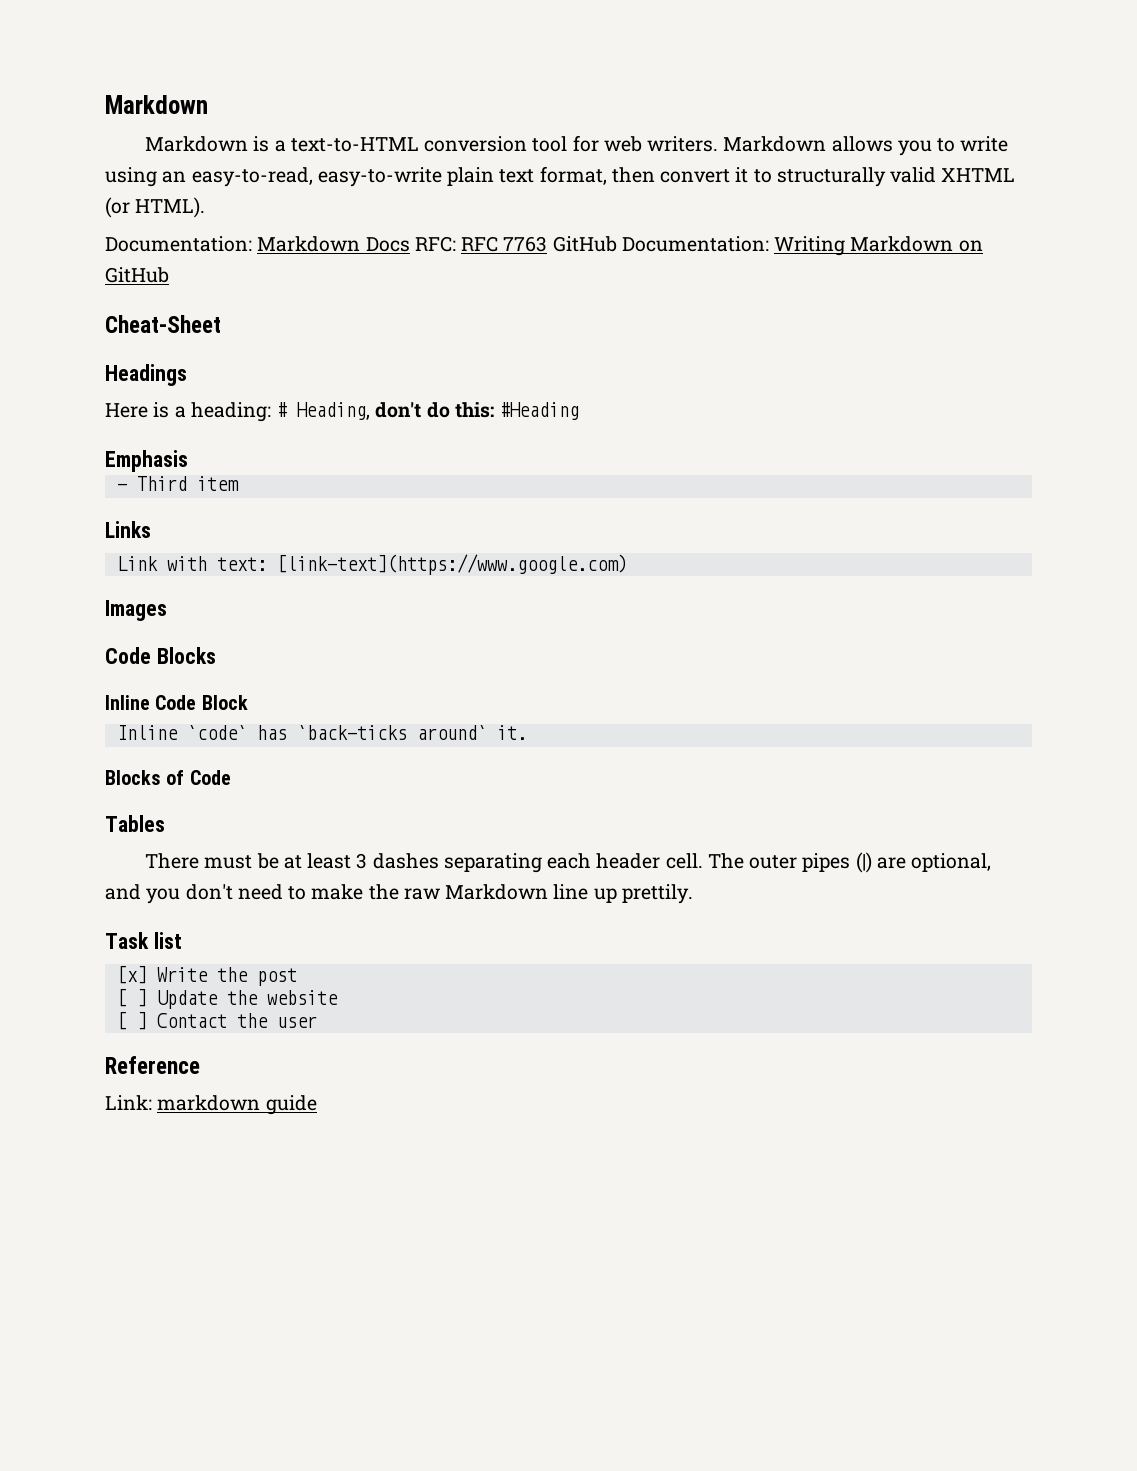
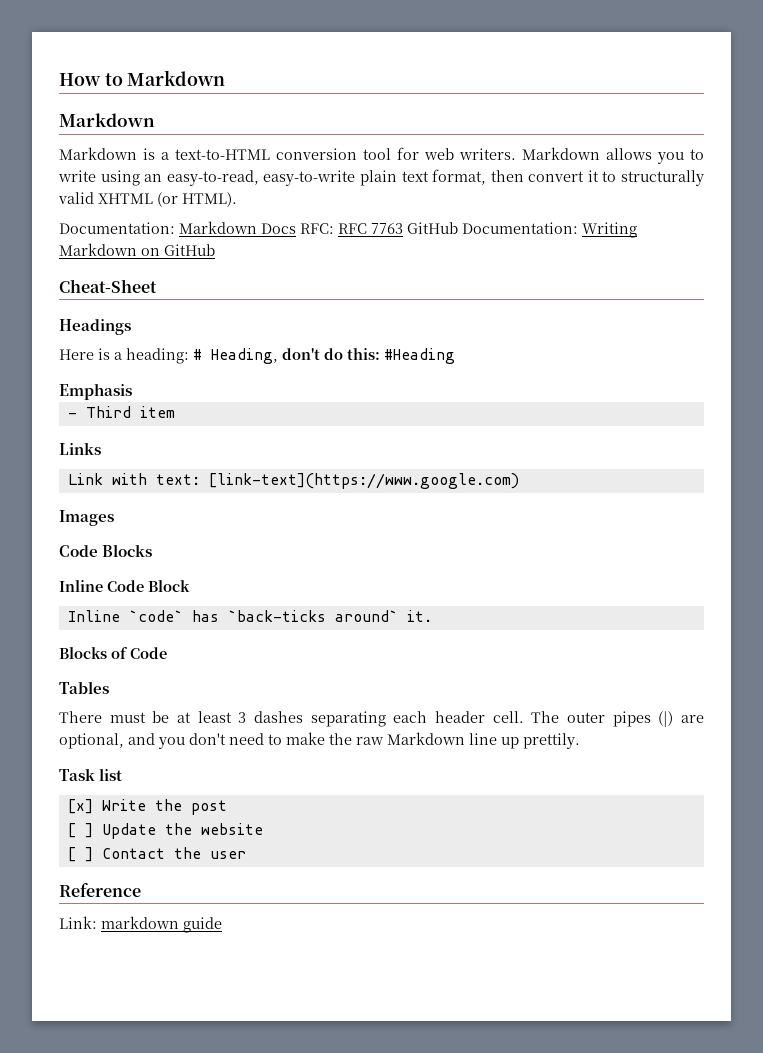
+ How to Markdown

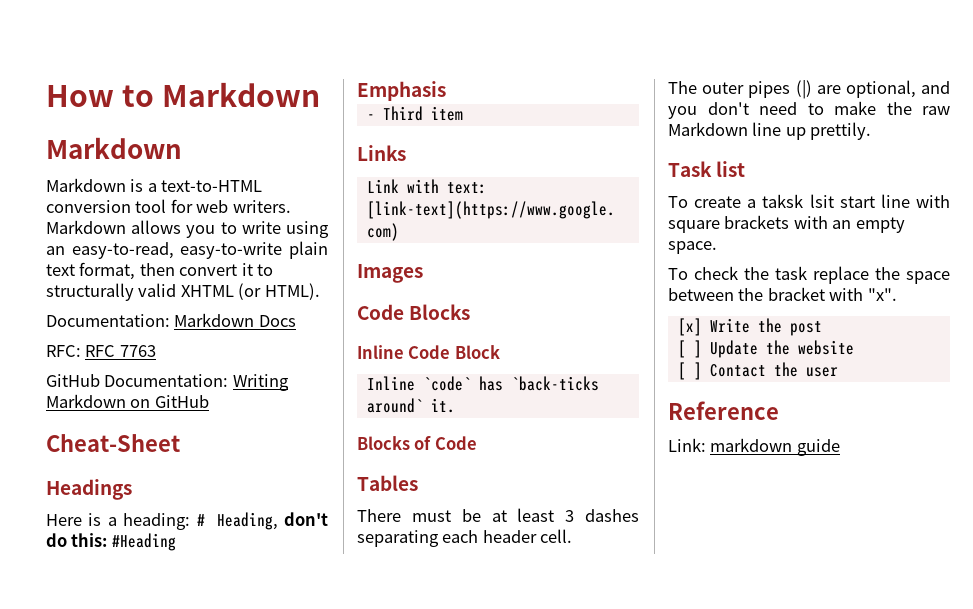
- Documentation: Markdown Docs RFC: RFC 7763 GitHub Documentation: Writing Markdown on GitHub
+ Documentation: Markdown Docs
+ RFC: RFC 7763
+ GitHub Documentation: Writing Markdown on GitHub
- There must be at least 3 dashes separating each header cell. The outer pipes (|) are optional, and you don't need to make the raw Markdown line up prettily.
+ There must be at least 3 dashes separating each header cell.
+ The outer pipes (|) are optional, and you don't need to make the raw Markdown line up prettily.
+ To create a taksk lsit start line with square brackets with an empty space.
+ To check the task replace the space between the bracket with "x".

